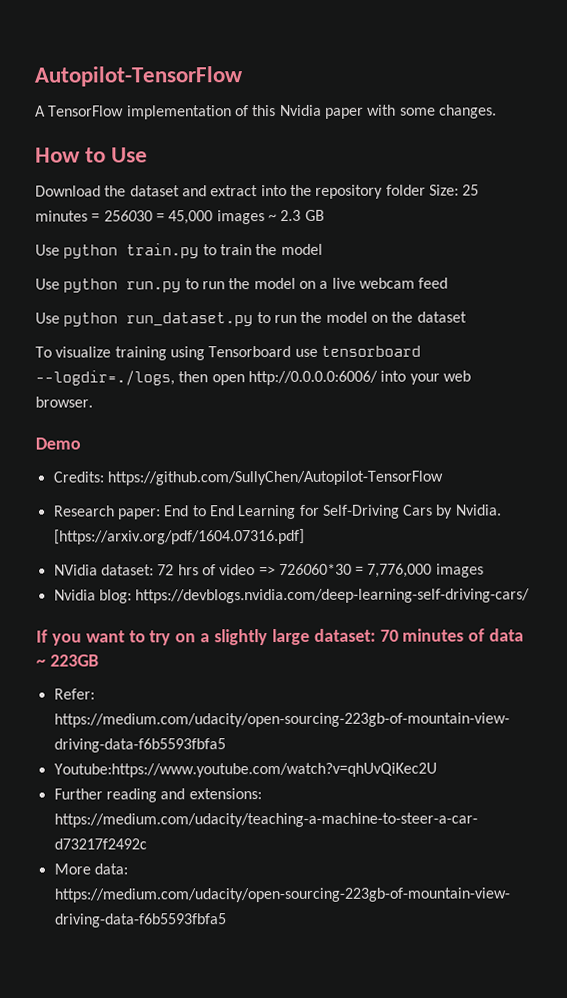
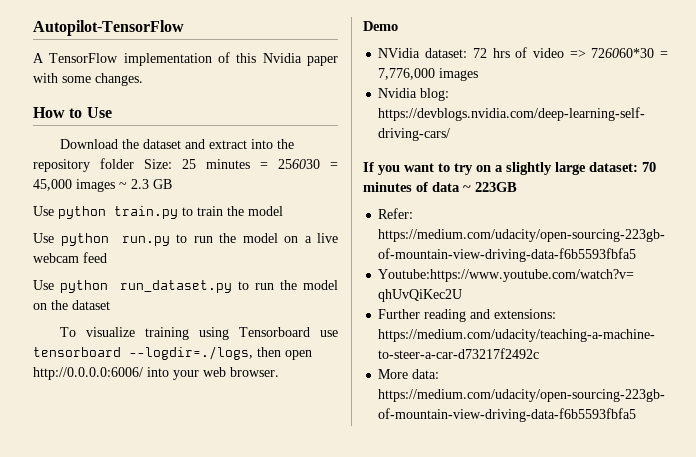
- Credits: https://github.com/SullyChen/Autopilot-TensorFlow
- Research paper: End to End Learning for Self-Driving Cars by Nvidia. [https://arxiv.org/pdf/1604.07316.pdf]

